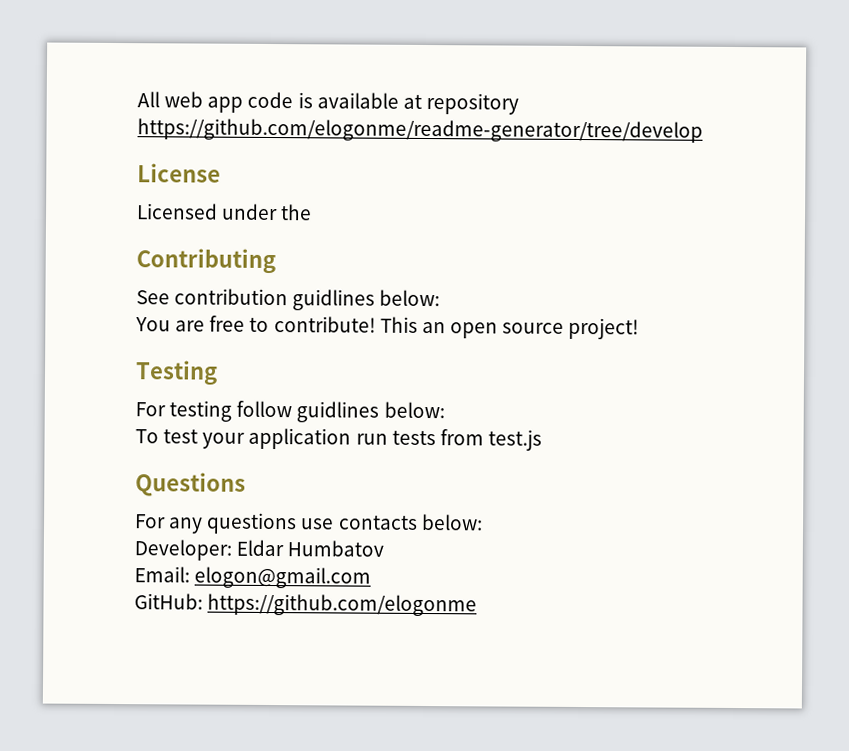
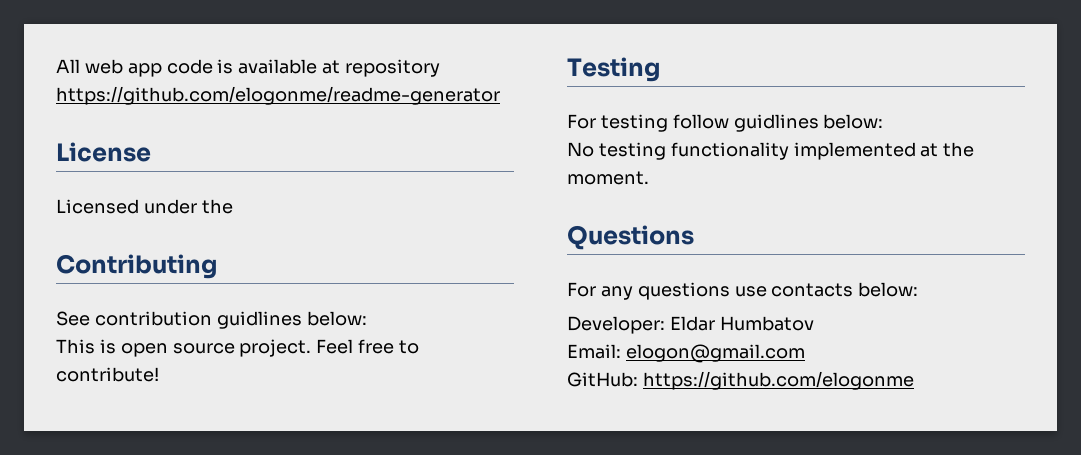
- All web app code is available at repository https://github.com/elogonme/readme-generator/tree/develop
+ All web app code is available at repository https://github.com/elogonme/readme-generator
- You are free to contribute! This an open source project!
+ This is open source project. Feel free to contribute!
- To test your application run tests from test.js
+ No testing functionality implemented at the moment.

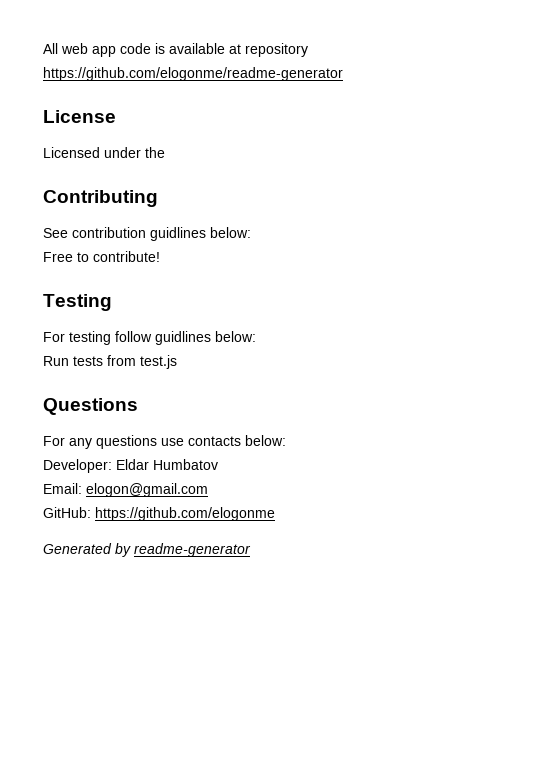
- This is open source project. Feel free to contribute!
+ Free to contribute!
- No testing functionality implemented at the moment.
+ Run tests from test.js
+ Generated by readme-generator

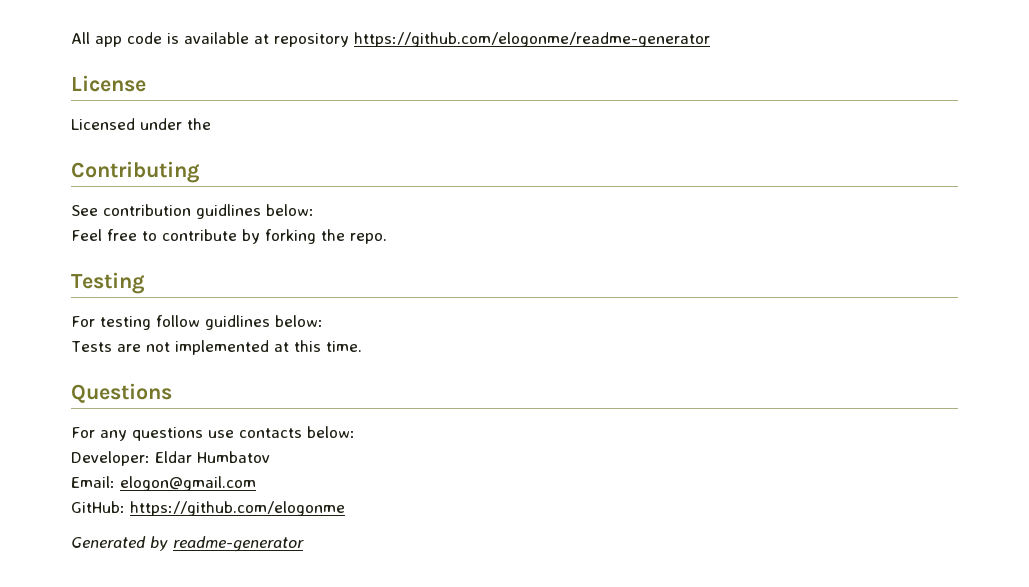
- All web app code is available at repository https://github.com/elogonme/readme-generator
+ All app code is available at repository https://github.com/elogonme/readme-generator
- Free to contribute!
+ Feel free to contribute by forking the repo.
- Run tests from test.js
+ Tests are not implemented at this time.

